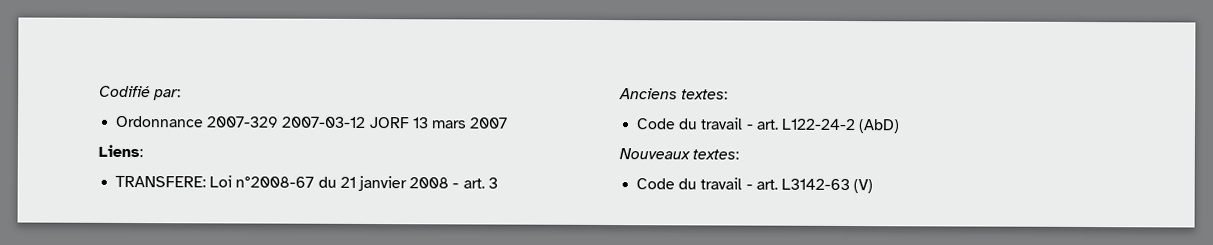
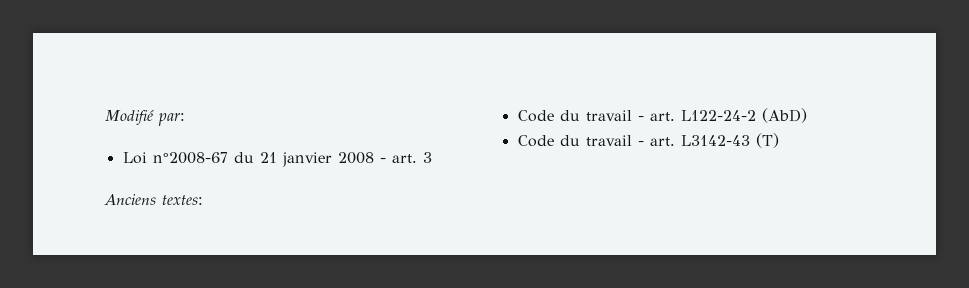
- Codifié par:
+ Modifié par:
- Ordonnance 2007-329 2007-03-12 JORF 13 mars 2007
- Liens:
- TRANSFERE: Loi n°2008-67 du 21 janvier 2008 - art. 3
+ Loi n°2008-67 du 21 janvier 2008 - art. 3
- Nouveaux textes:
- Code du travail - art. L3142-63 (V)
+ Code du travail - art. L3142-43 (T)

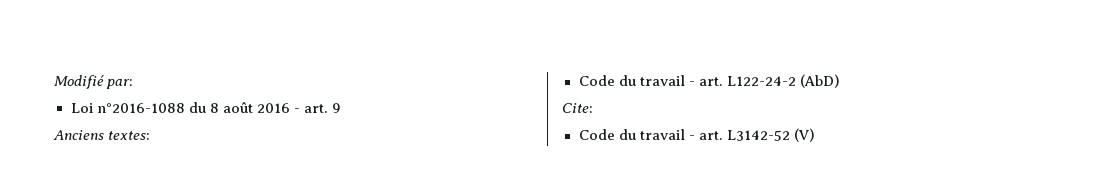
- Loi n°2008-67 du 21 janvier 2008 - art. 3
+ Loi n°2016-1088 du 8 août 2016 - art. 9
- Code du travail - art. L3142-43 (T)
+ Cite:
+ Code du travail - art. L3142-52 (V)

